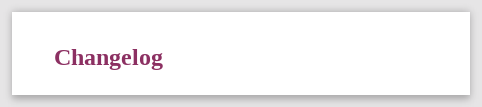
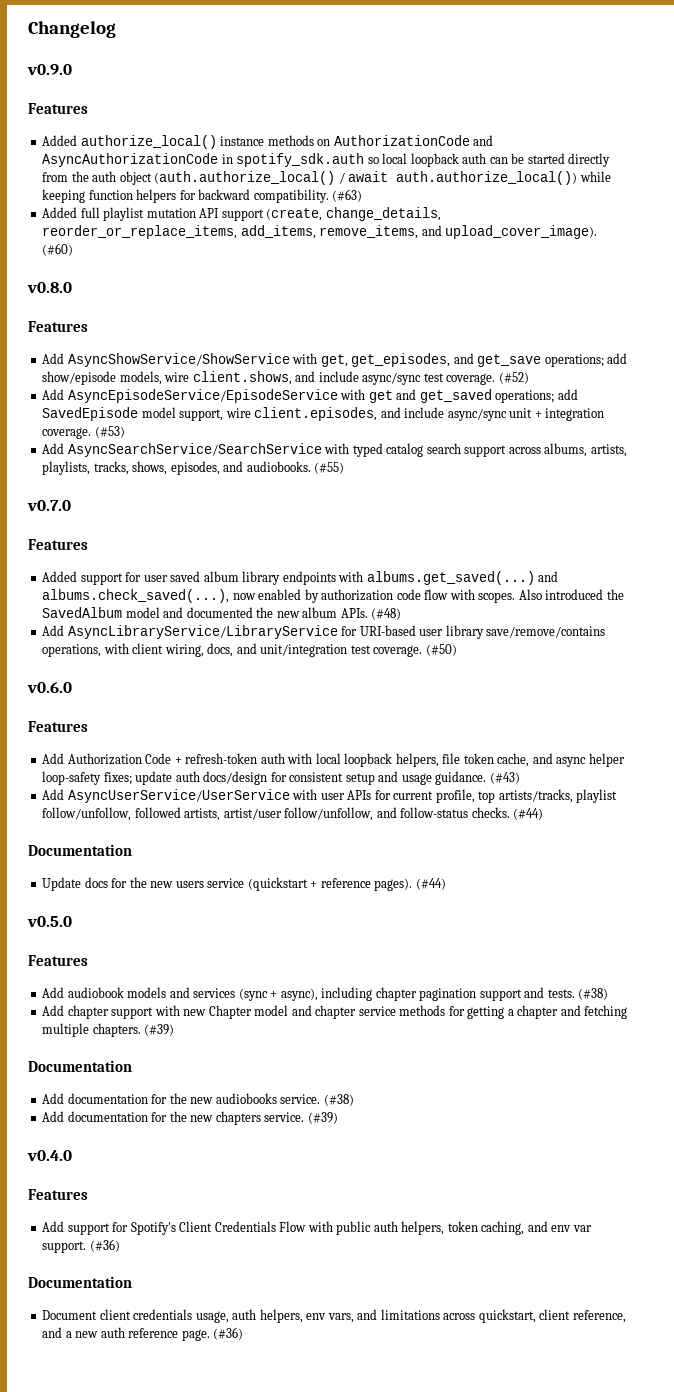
+ v0.9.0
+ Features
+ Added authorize_local() instance methods on AuthorizationCode and AsyncAuthorizationCode in spotify_sdk.auth so local loopback auth can be started directly from the auth object (auth.authorize_local() / await auth.authorize_local()) while keeping function helpers for backward compatibility. (#63)
+ Added full playlist mutation API support (create, change_details, reorder_or_replace_items, add_items, remove_items, and upload_cover_image). (#60)
+ v0.8.0
+ Features
+ Add AsyncShowService/ShowService with get, get_episodes, and get_save operations; add show/episode models, wire client.shows, and include async/sync test coverage. (#52)
+ Add AsyncEpisodeService/EpisodeService with get and get_saved operations; add SavedEpisode model support, wire client.episodes, and include async/sync unit + integration coverage. (#53)
+ Add AsyncSearchService/SearchService with typed catalog search support across albums, artists, playlists, tracks, shows, episodes, and audiobooks. (#55)
+ v0.7.0
+ Features
+ Added support for user saved album library endpoints with albums.get_saved(...) and albums.check_saved(...), now enabled by authorization code flow with scopes. Also introduced the SavedAlbum model and documented the new album APIs. (#48)
+ Add AsyncLibraryService/LibraryService for URI-based user library save/remove/contains operations, with client wiring, docs, and unit/integration test coverage. (#50)
+ v0.6.0
+ Features
+ Add Authorization Code + refresh-token auth with local loopback helpers, file token cache, and async helper loop-safety fixes; update auth docs/design for consistent setup and usage guidance. (#43)
+ Add AsyncUserService/UserService with user APIs for current profile, top artists/tracks, playlist follow/unfollow, followed artists, artist/user follow/unfollow, and follow-status checks. (#44)
+ Documentation
+ Update docs for the new users service (quickstart + reference pages). (#44)
+ v0.5.0
+ Features
+ Add audiobook models and services (sync + async), including chapter pagination support and tests. (#38)
+ Add chapter support with new Chapter model and chapter service methods for getting a chapter and fetching multiple chapters. (#39)
+ Documentation
+ Add documentation for the new audiobooks service. (#38)
+ Add documentation for the new chapters service. (#39)
+ v0.4.0
+ Features
+ Add support for Spotify's Client Credentials Flow with public auth helpers, token caching, and env var support. (#36)
+ Documentation
+ Document client credentials usage, auth helpers, env vars, and limitations across quickstart, client reference, and a new auth reference page. (#36)

